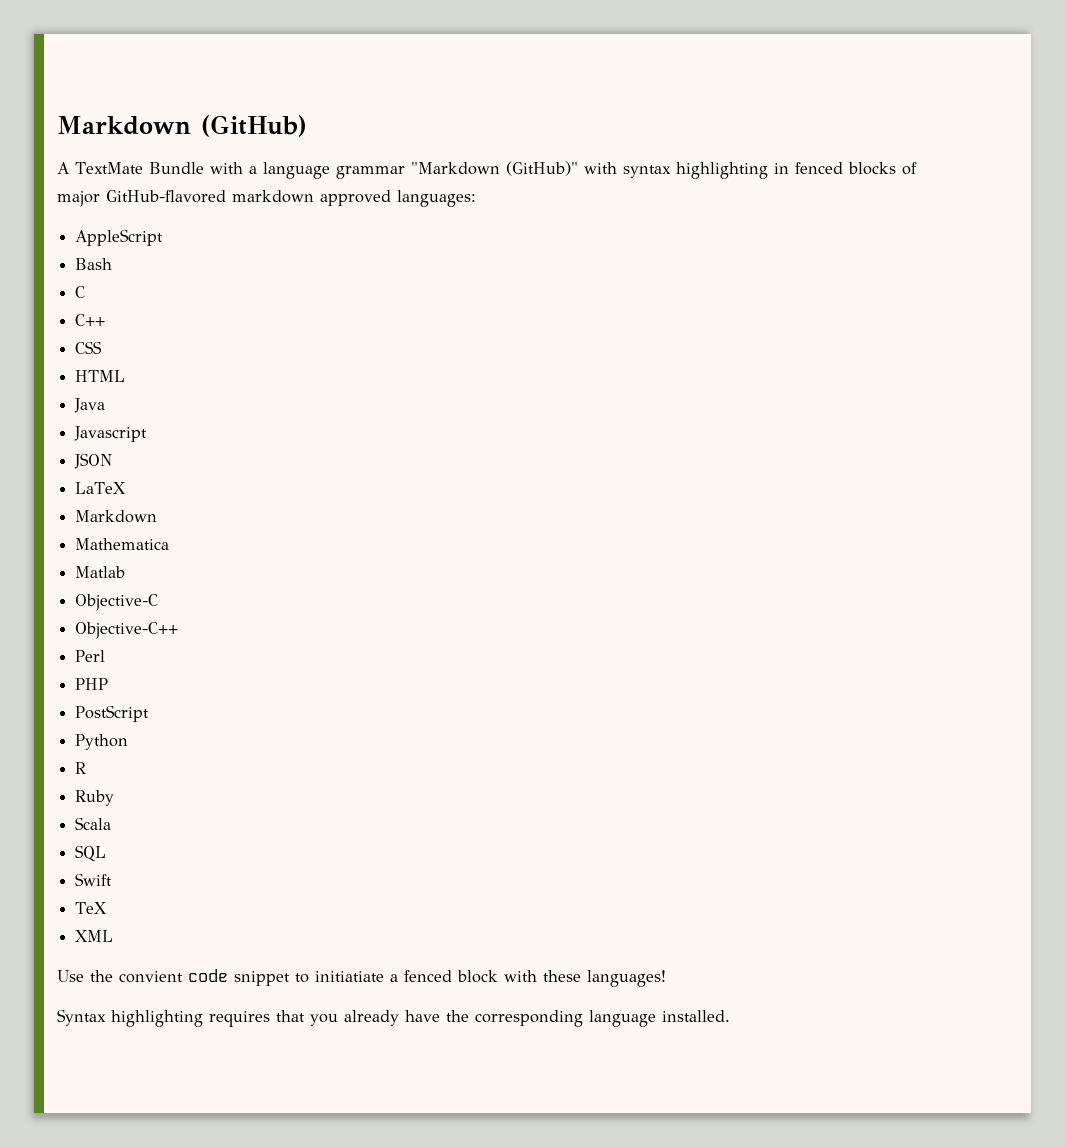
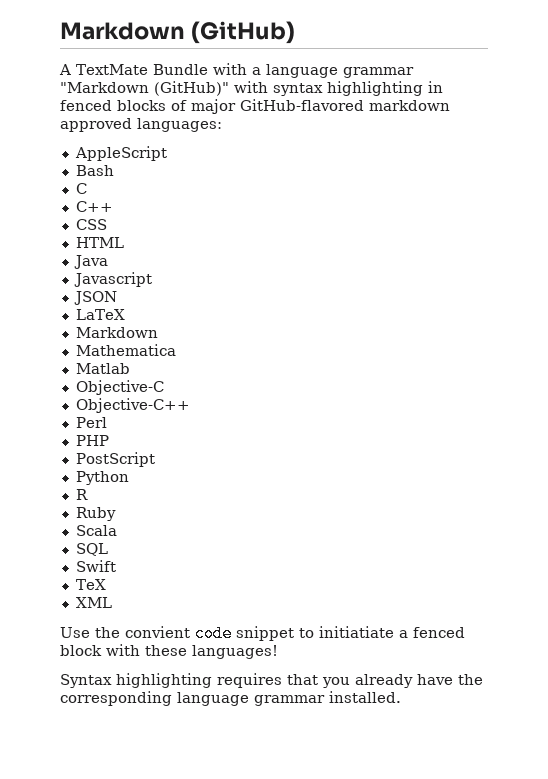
- Syntax highlighting requires that you already have the corresponding language installed.
+ Syntax highlighting requires that you already have the corresponding language grammar installed.

